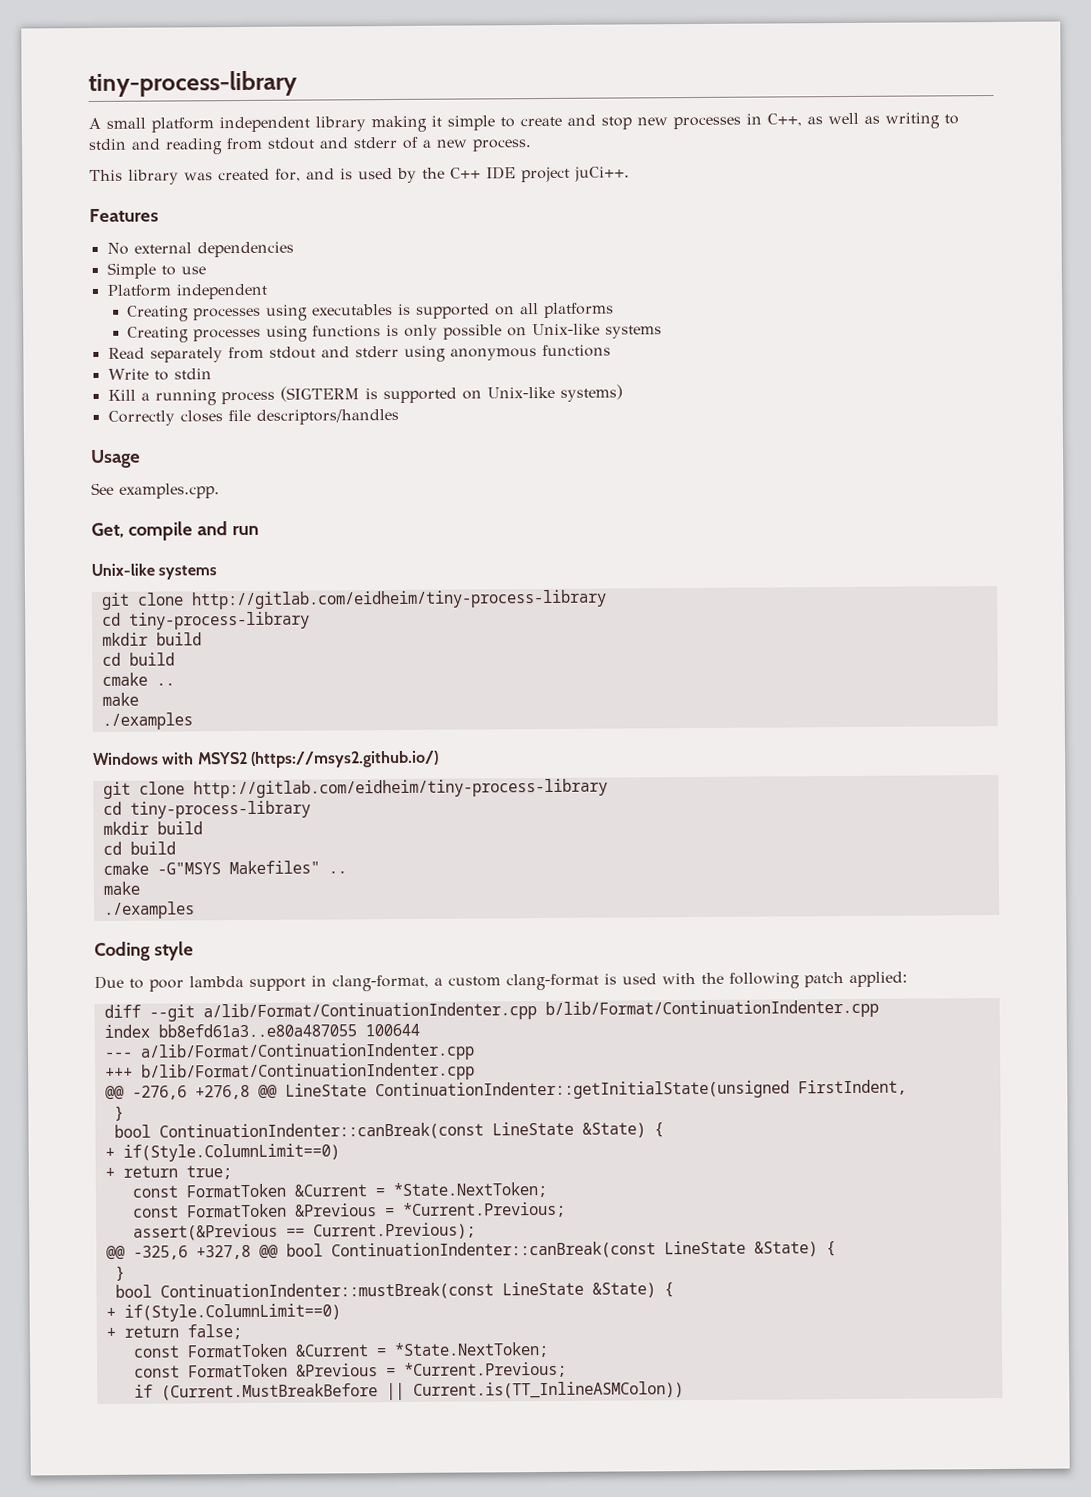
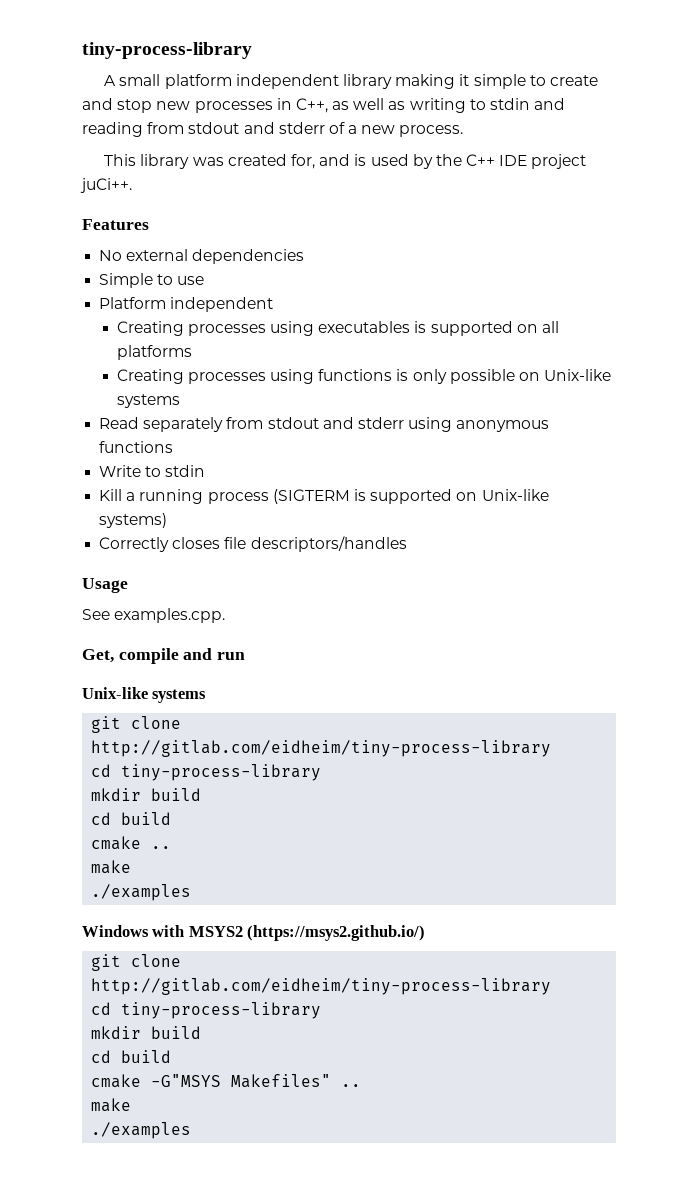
- Coding style
- Due to poor lambda support in clang-format, a custom clang-format is used with the following patch applied:
- diff --git a/lib/Format/ContinuationIndenter.cpp b/lib/Format/ContinuationIndenter.cpp
- index bb8efd61a3..e80a487055 100644
- --- a/lib/Format/ContinuationIndenter.cpp
- +++ b/lib/Format/ContinuationIndenter.cpp
- @@ -276,6 +276,8 @@ LineState ContinuationIndenter::getInitialState(unsigned FirstIndent,
- }
- bool ContinuationIndenter::canBreak(const LineState &State) {
- + if(Style.ColumnLimit==0)
- + return true;
- const FormatToken &Current = *State.NextToken;
- const FormatToken &Previous = *Current.Previous;
- assert(&Previous == Current.Previous);
- @@ -325,6 +327,8 @@ bool ContinuationIndenter::canBreak(const LineState &State) {
- }
- bool ContinuationIndenter::mustBreak(const LineState &State) {
- + if(Style.ColumnLimit==0)
- + return false;
- const FormatToken &Current = *State.NextToken;
- const FormatToken &Previous = *Current.Previous;
- if (Current.MustBreakBefore || Current.is(TT_InlineASMColon))

